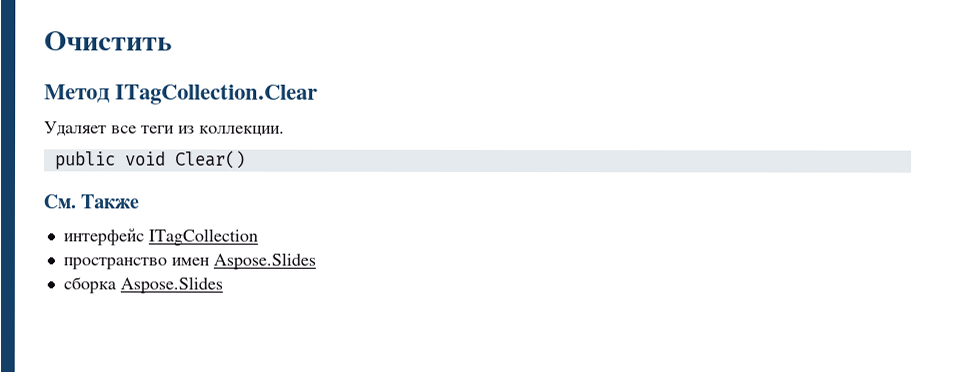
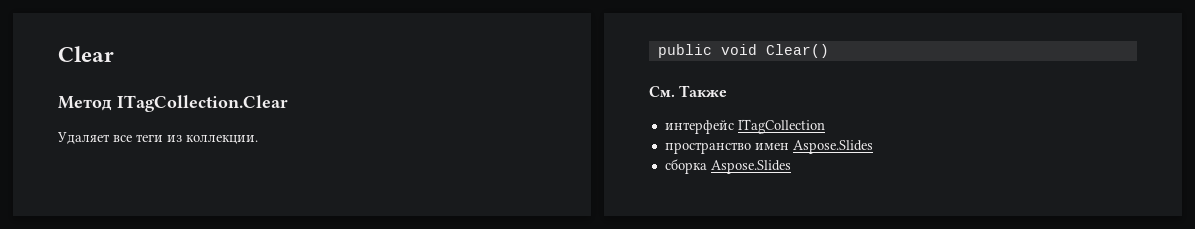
- Очистить
+ Clear

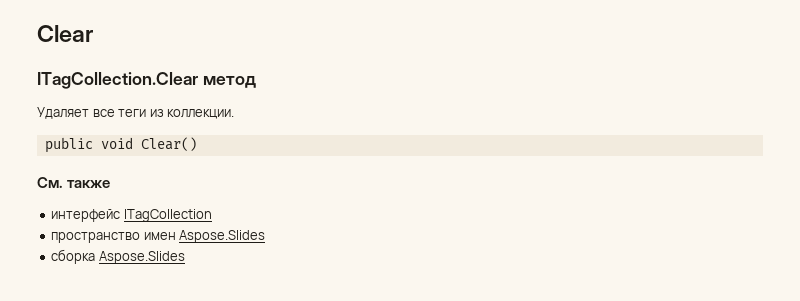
- Метод ITagCollection.Clear
+ ITagCollection.Clear метод
- См. Также
+ См. также

